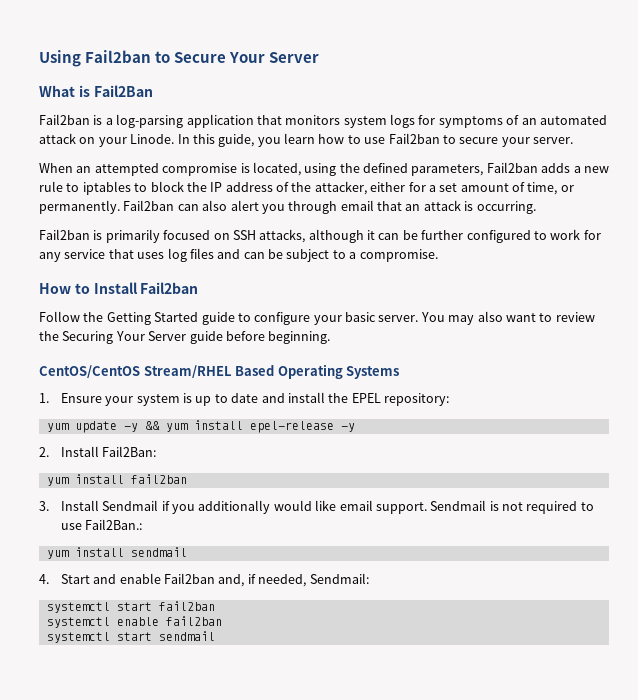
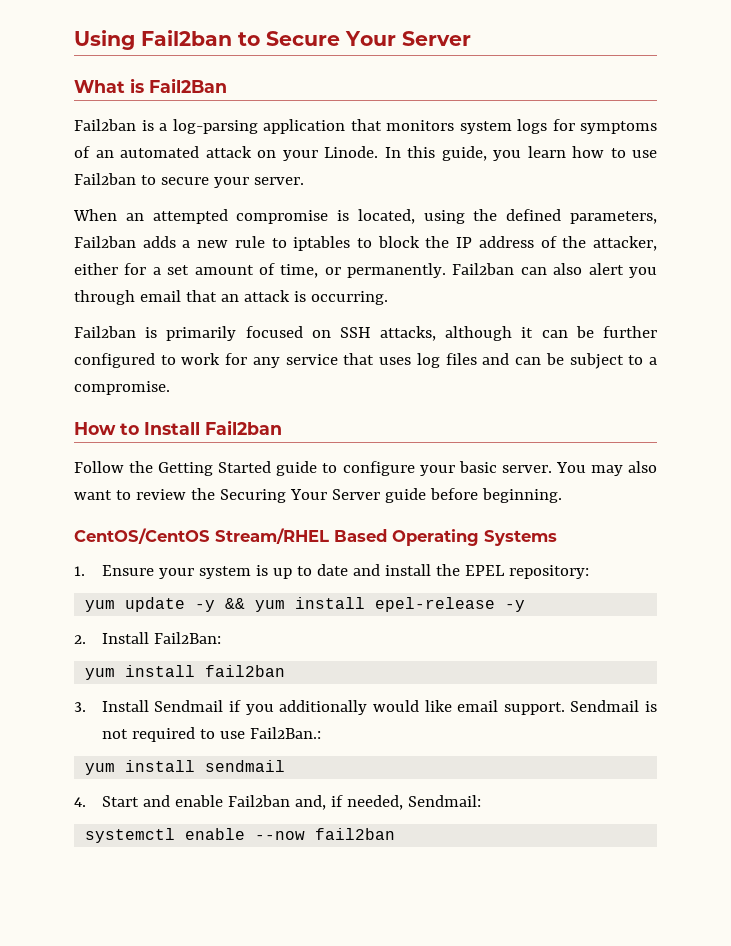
- systemctl start fail2ban
- systemctl enable fail2ban
- systemctl start sendmail
+ systemctl enable --now fail2ban

